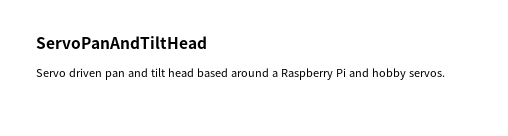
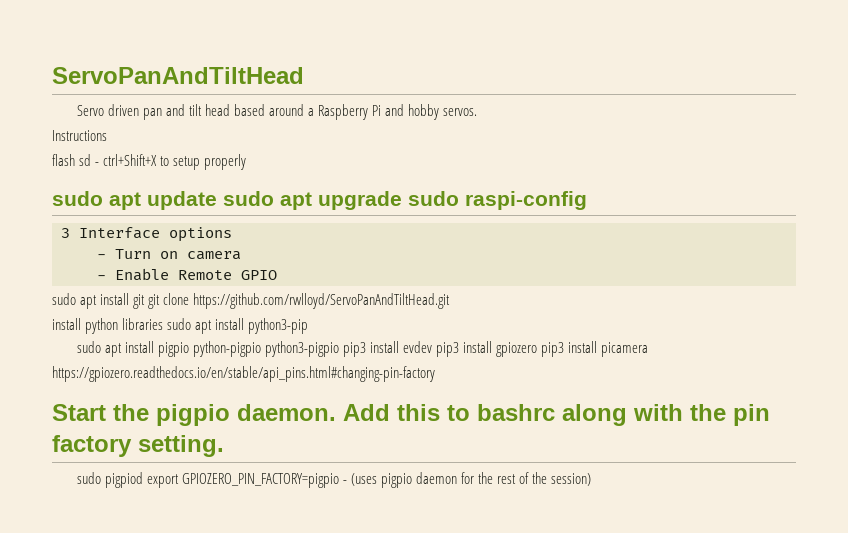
+ Instructions
+ flash sd - ctrl+Shift+X to setup properly
+ sudo apt update sudo apt upgrade sudo raspi-config
+ 3 Interface options
+ - Turn on camera
+ - Enable Remote GPIO
+ sudo apt install git git clone https://github.com/rwlloyd/ServoPanAndTiltHead.git
+ install python libraries sudo apt install python3-pip
+ sudo apt install pigpio python-pigpio python3-pigpio pip3 install evdev pip3 install gpiozero pip3 install picamera
+ https://gpiozero.readthedocs.io/en/stable/api_pins.html#changing-pin-factory
+ Start the pigpio daemon. Add this to bashrc along with the pin factory setting.
+ sudo pigpiod export GPIOZERO_PIN_FACTORY=pigpio - (uses pigpio daemon for the rest of the session)

